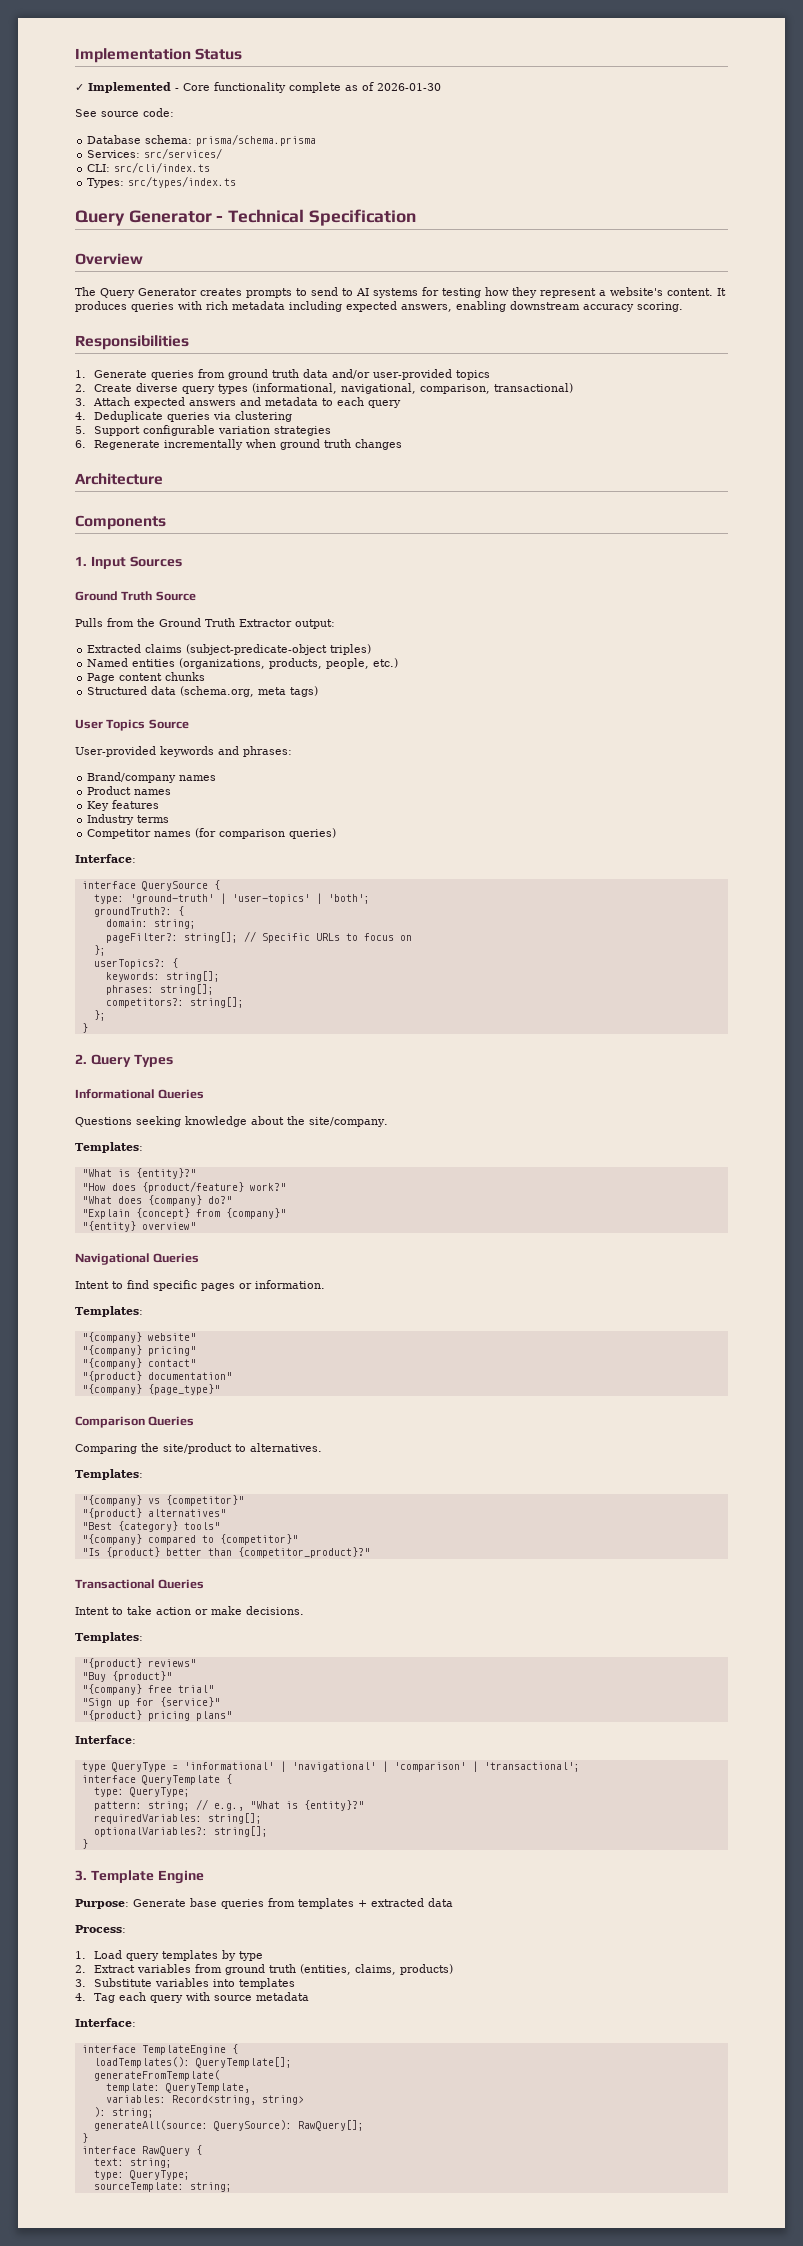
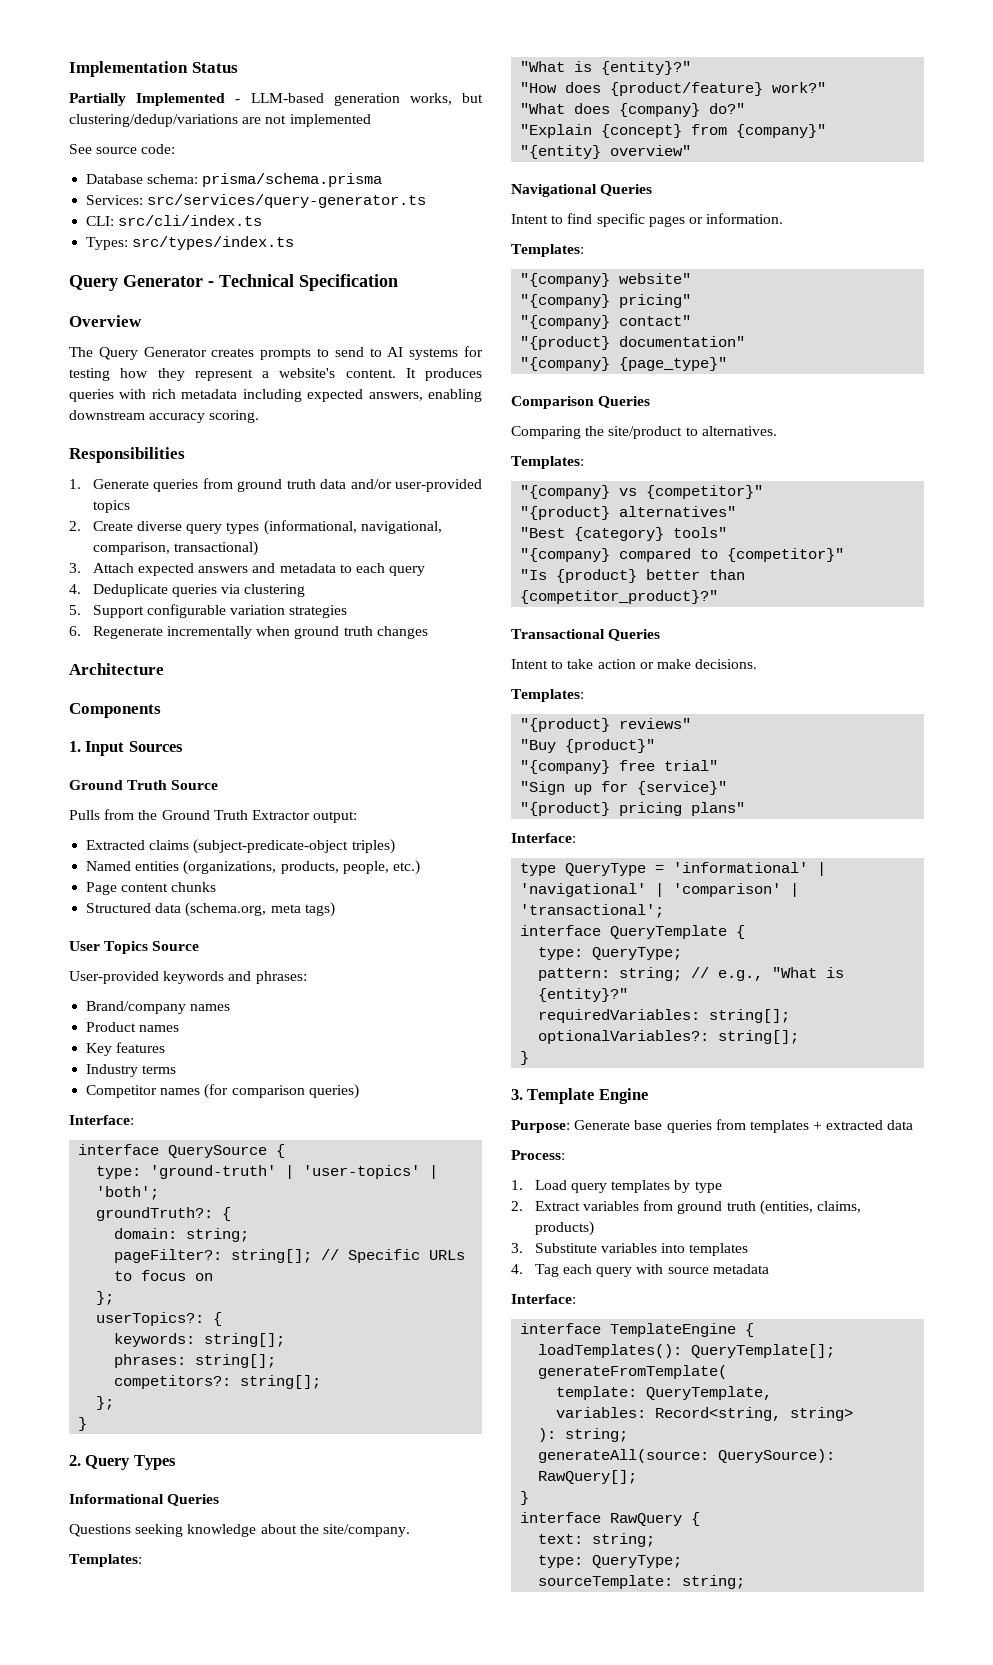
- ✓ Implemented - Core functionality complete as of 2026-01-30
+ Partially Implemented - LLM-based generation works, but clustering/dedup/variations are not implemented
- Services: src/services/
+ Services: src/services/query-generator.ts

